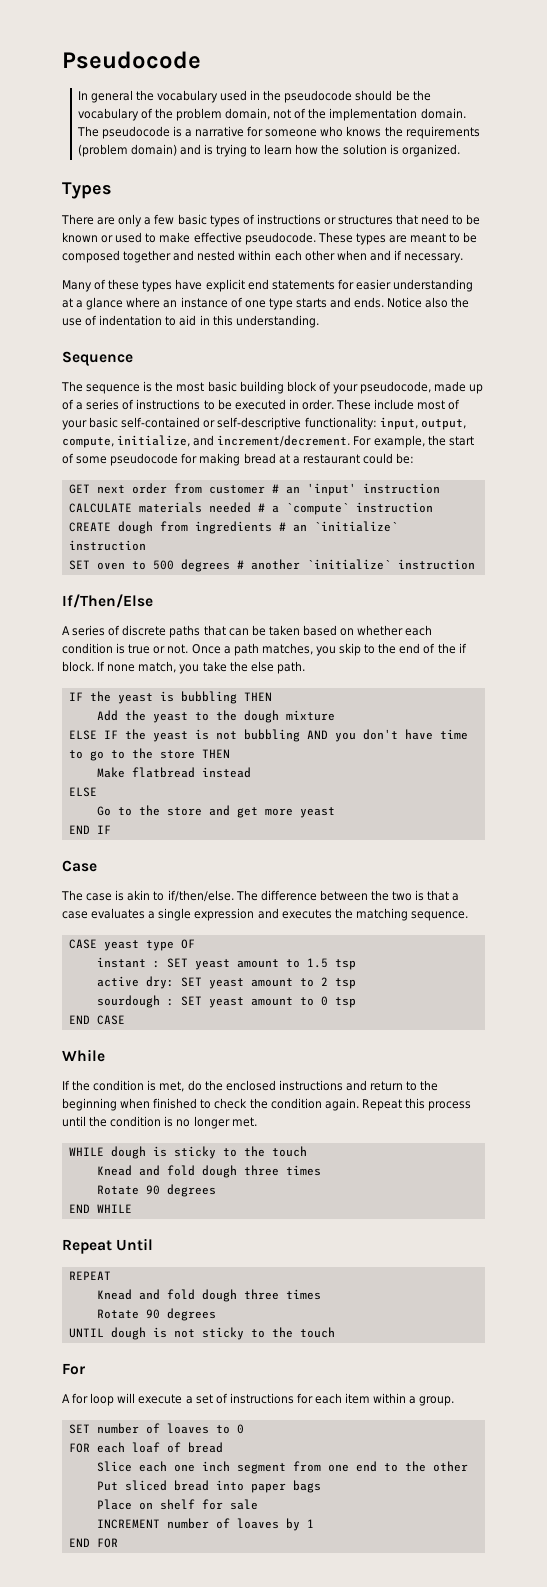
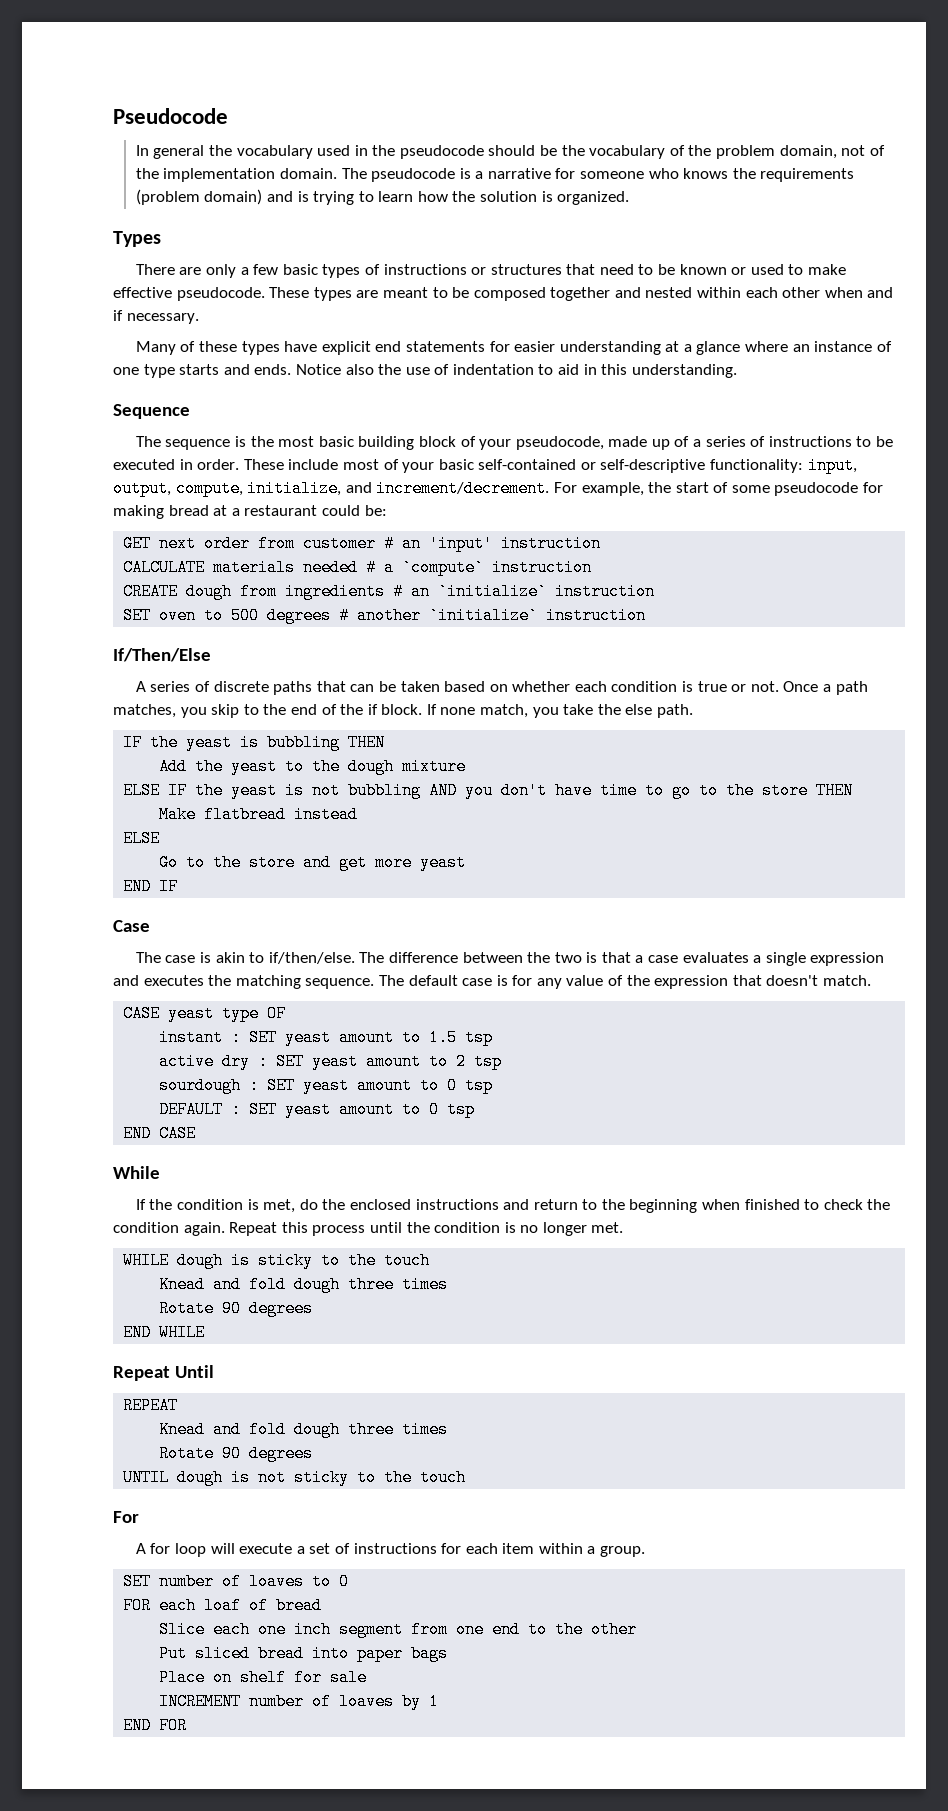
+ The default case is for any value of the expression that doesn't match.
- active dry: SET yeast amount to 2 tsp
+ active dry : SET yeast amount to 2 tsp
+ DEFAULT : SET yeast amount to 0 tsp

